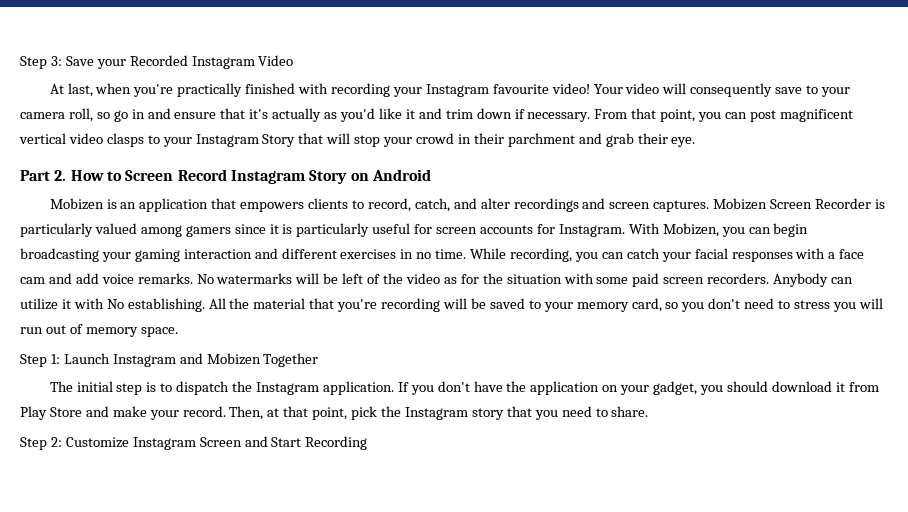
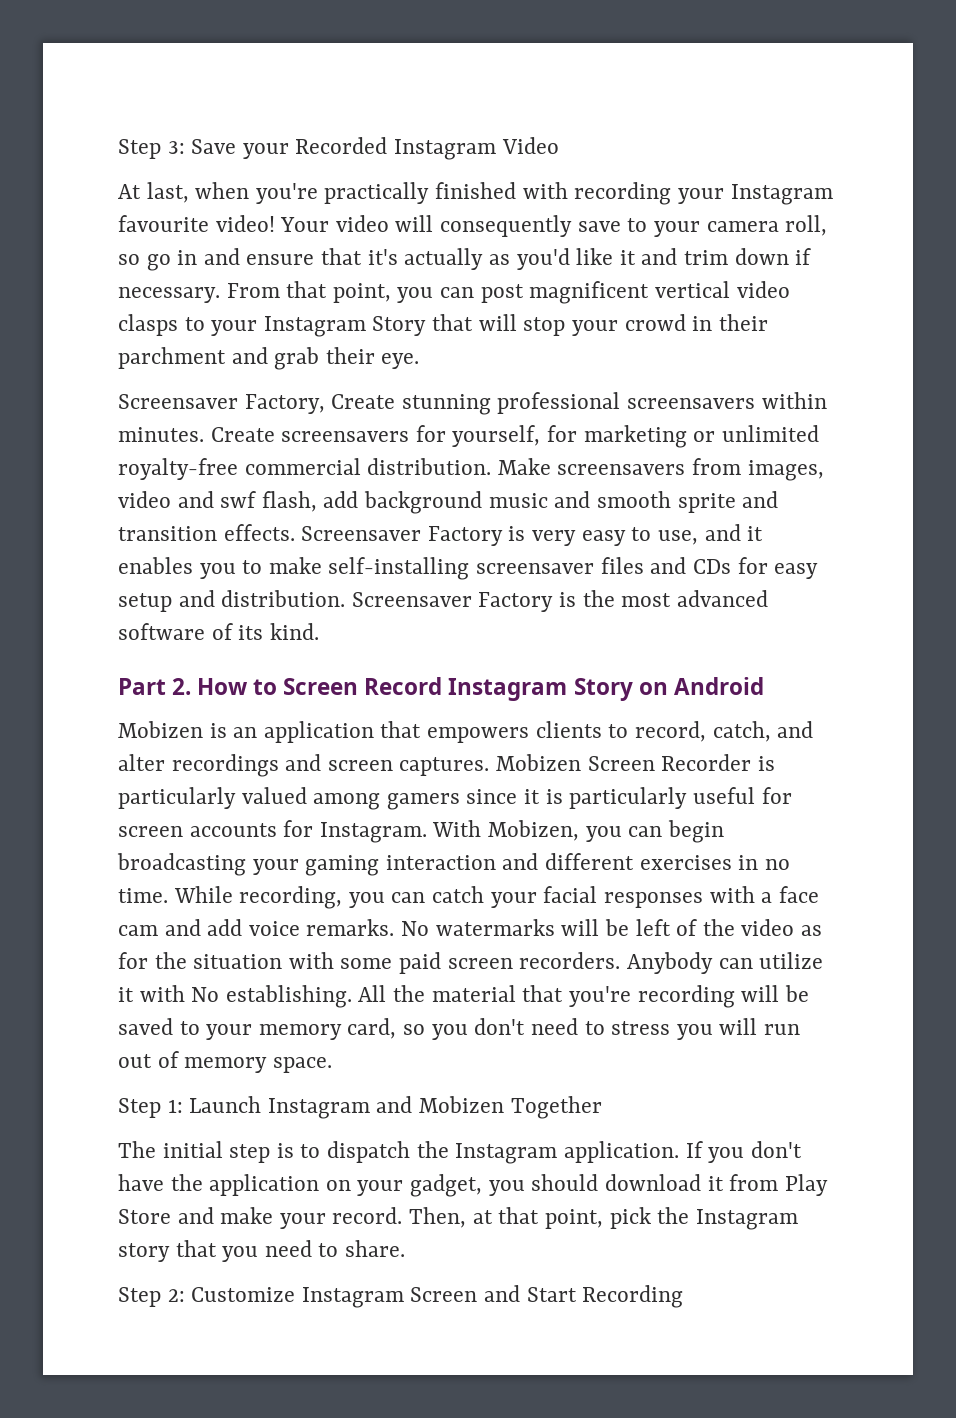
+ Screensaver Factory, Create stunning professional screensavers within minutes. Create screensavers for yourself, for marketing or unlimited royalty-free commercial distribution. Make screensavers from images, video and swf flash, add background music and smooth sprite and transition effects. Screensaver Factory is very easy to use, and it enables you to make self-installing screensaver files and CDs for easy setup and distribution. Screensaver Factory is the most advanced software of its kind.

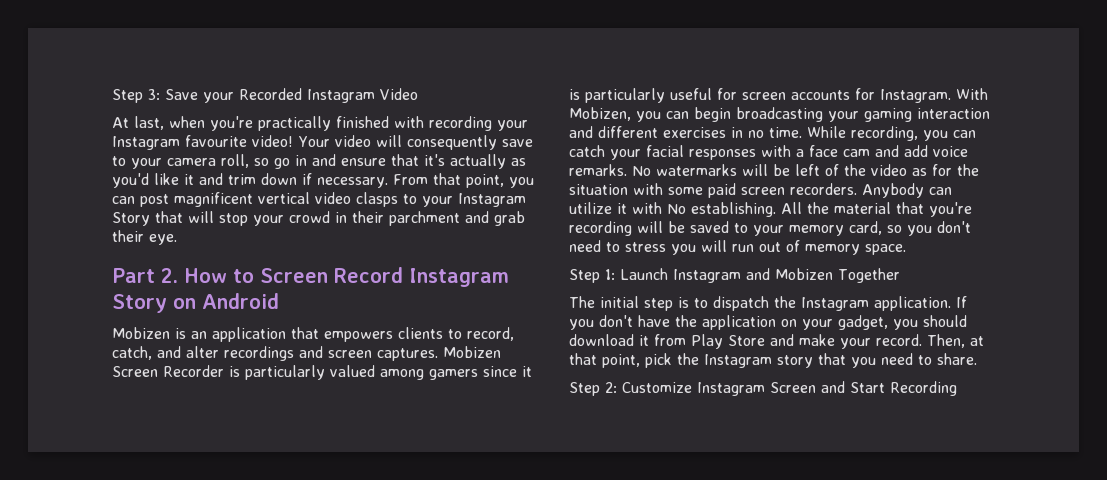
- Screensaver Factory, Create stunning professional screensavers within minutes. Create screensavers for yourself, for marketing or unlimited royalty-free commercial distribution. Make screensavers from images, video and swf flash, add background music and smooth sprite and transition effects. Screensaver Factory is very easy to use, and it enables you to make self-installing screensaver files and CDs for easy setup and distribution. Screensaver Factory is the most advanced software of its kind.

